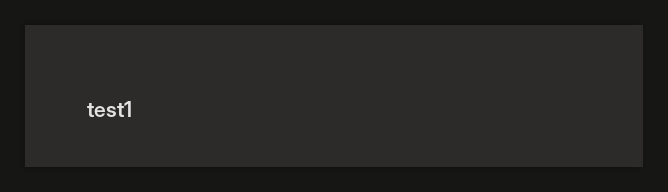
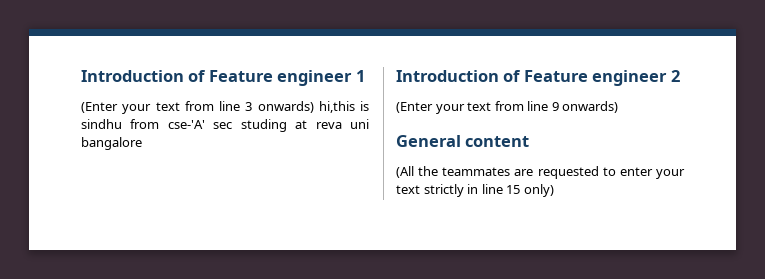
- test1
+ Introduction of Feature engineer 1
+ (Enter your text from line 3 onwards) hi,this is sindhu from cse-'A' sec studing at reva uni bangalore
+ Introduction of Feature engineer 2
+ (Enter your text from line 9 onwards)
+ General content
+ (All the teammates are requested to enter your text strictly in line 15 only)

